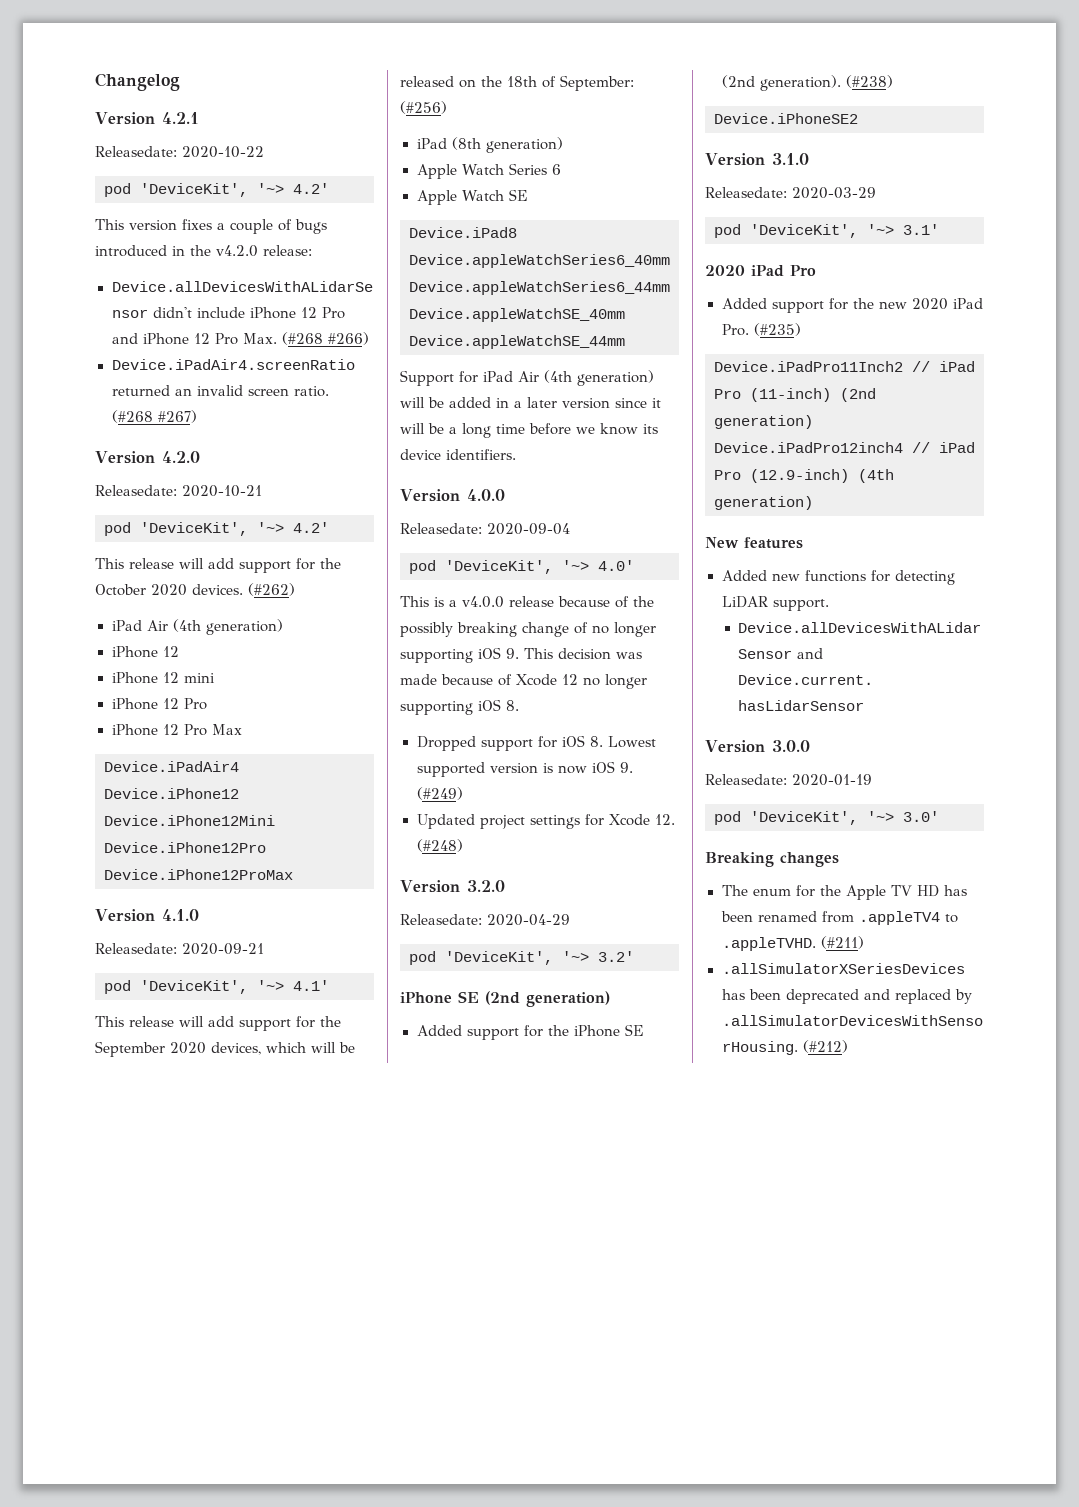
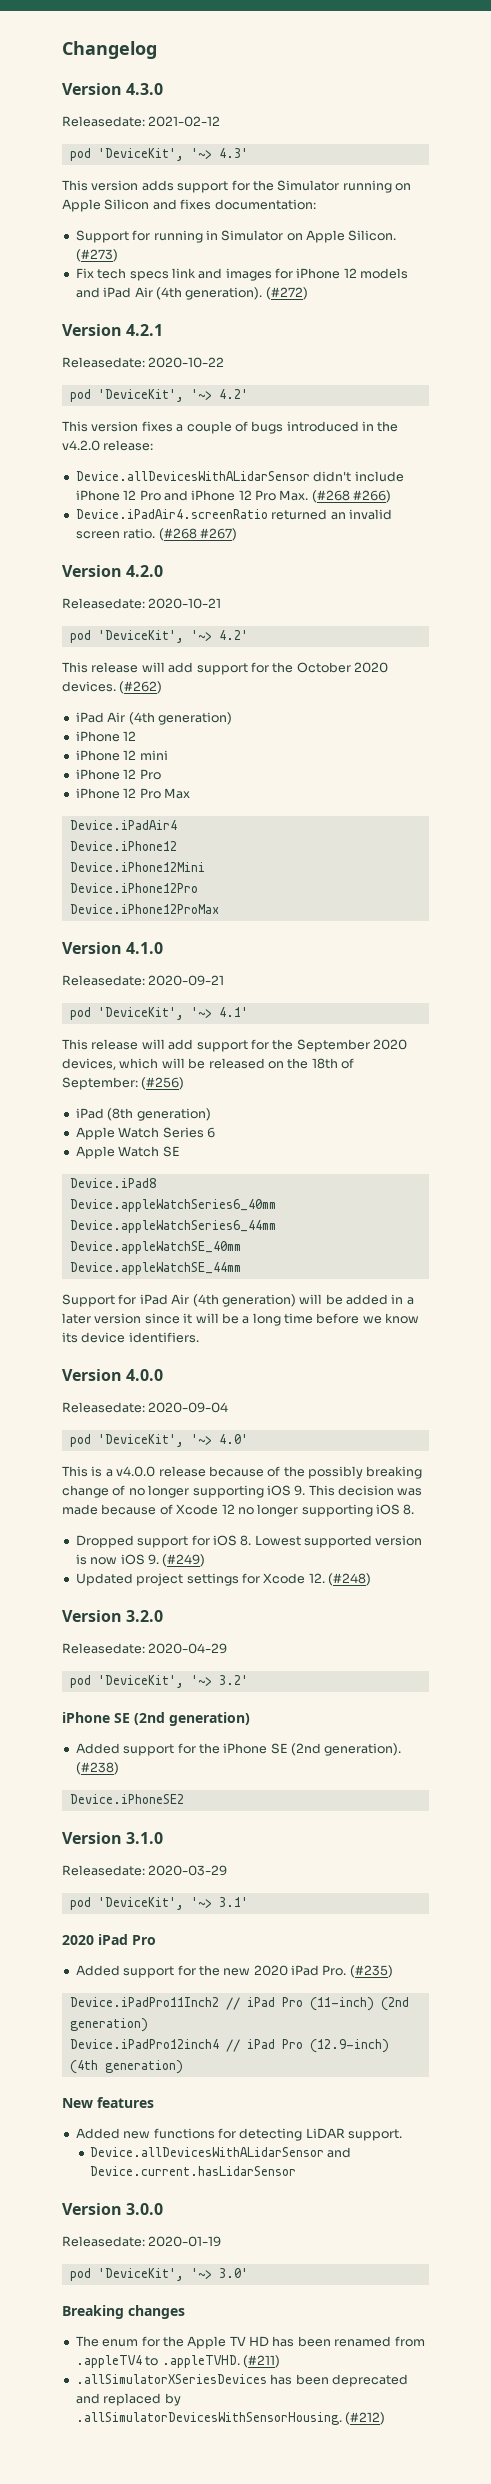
+ Version 4.3.0
+ Releasedate: 2021-02-12
+ pod 'DeviceKit', '~> 4.3'
+ This version adds support for the Simulator running on Apple Silicon and fixes documentation:
+ Support for running in Simulator on Apple Silicon. (#273)
+ Fix tech specs link and images for iPhone 12 models and iPad Air (4th generation). (#272)

